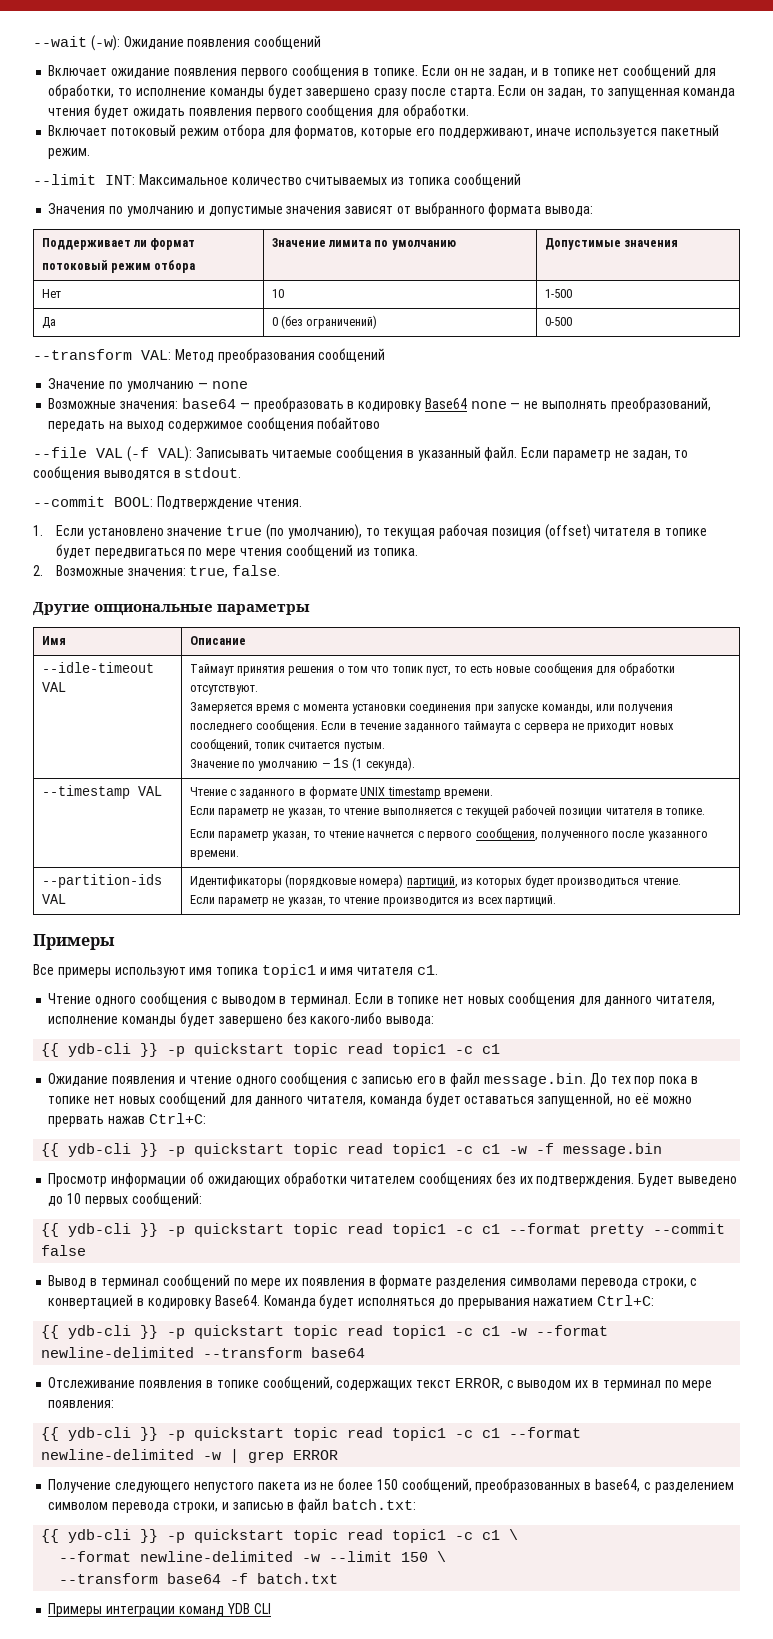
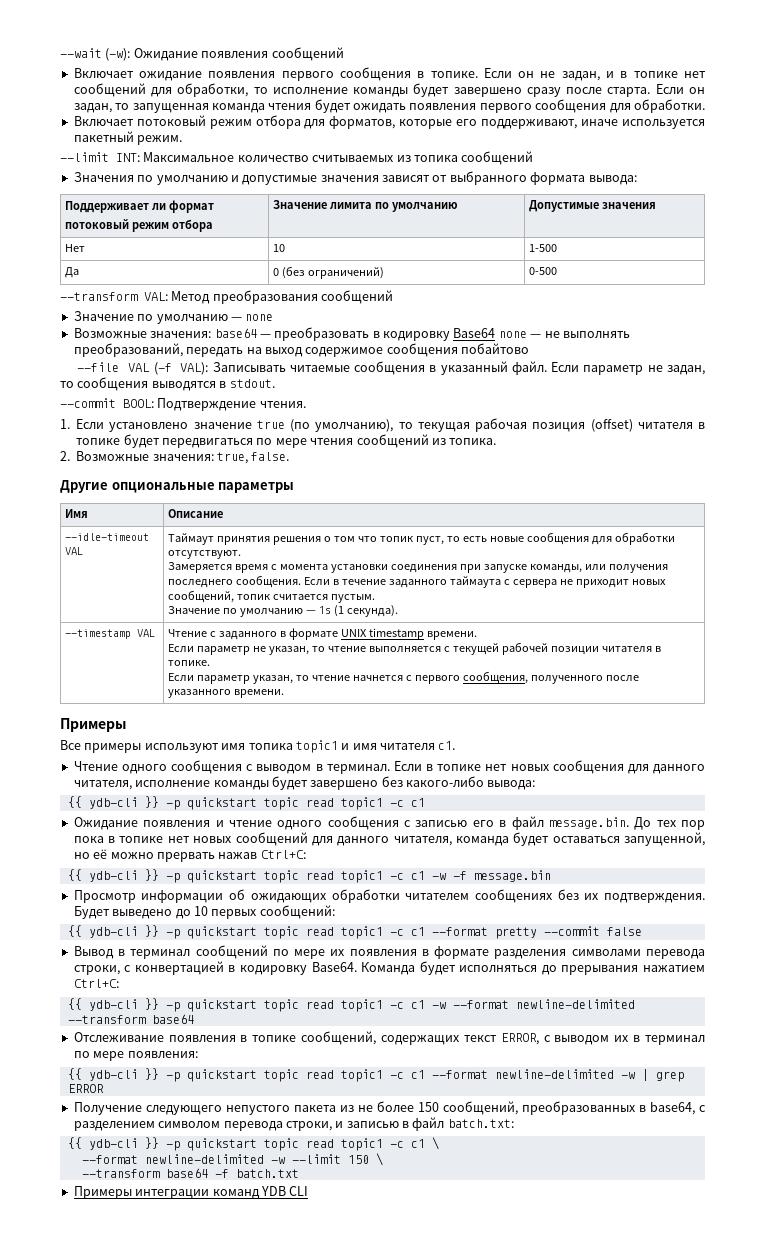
- --partition-ids VAL | Идентификаторы (порядковые номера) партиций, из которых будет производиться чтение.
- Если параметр не указан, то чтение производится из всех партиций.

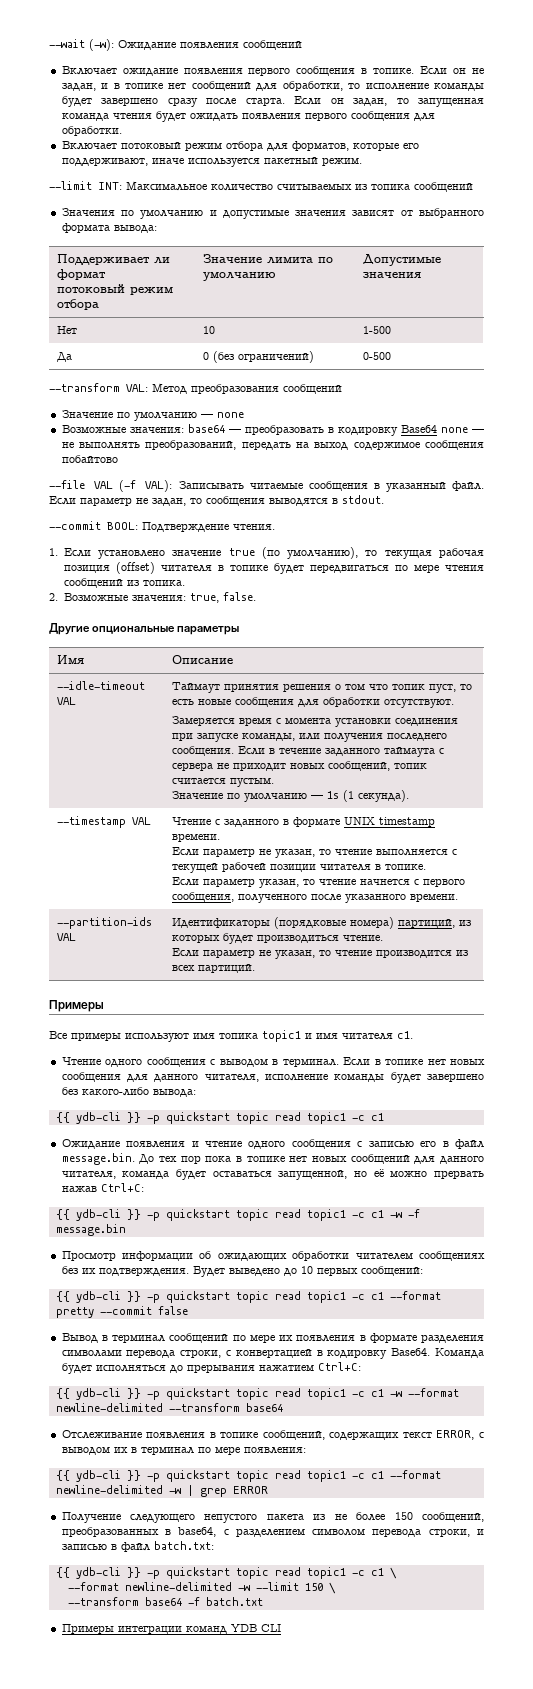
+ --partition-ids VAL | Идентификаторы (порядковые номера) партиций, из которых будет производиться чтение.
+ Если параметр не указан, то чтение производится из всех партиций.

